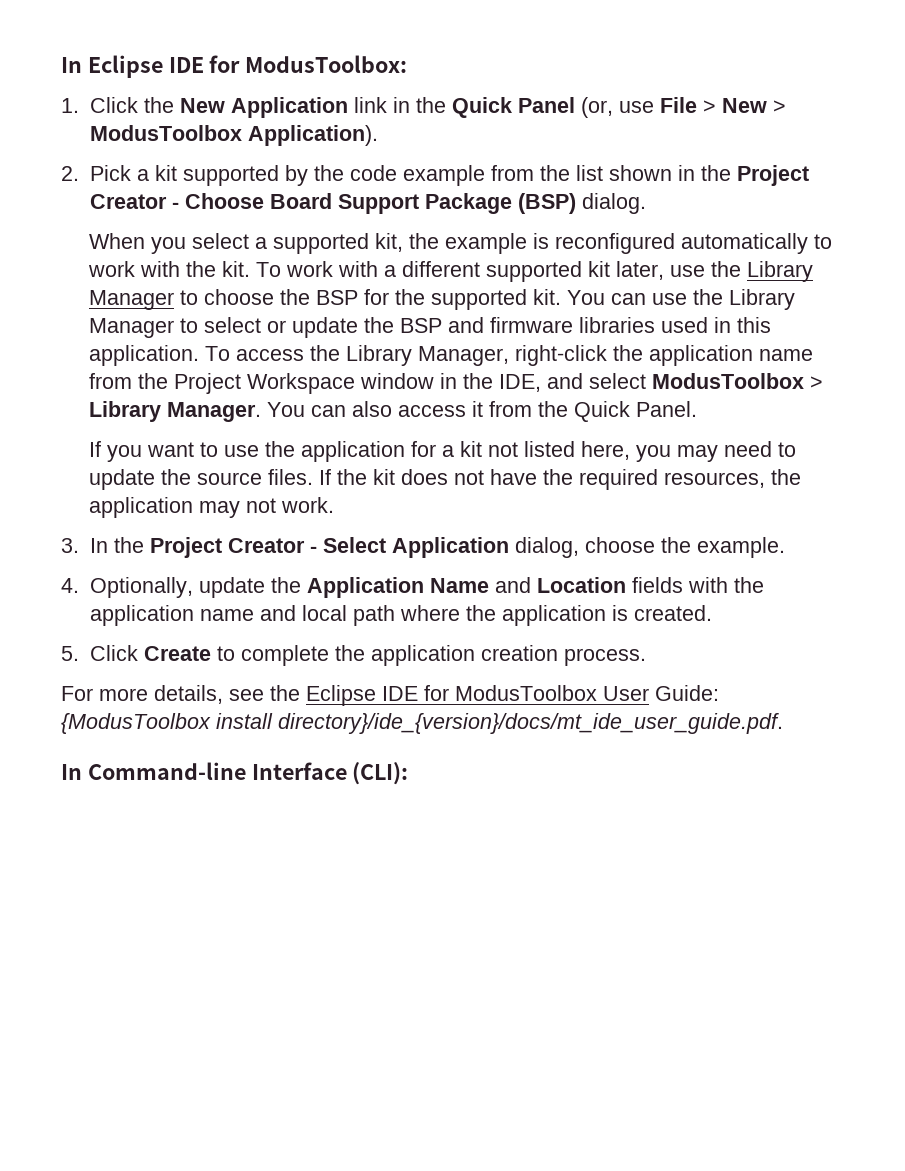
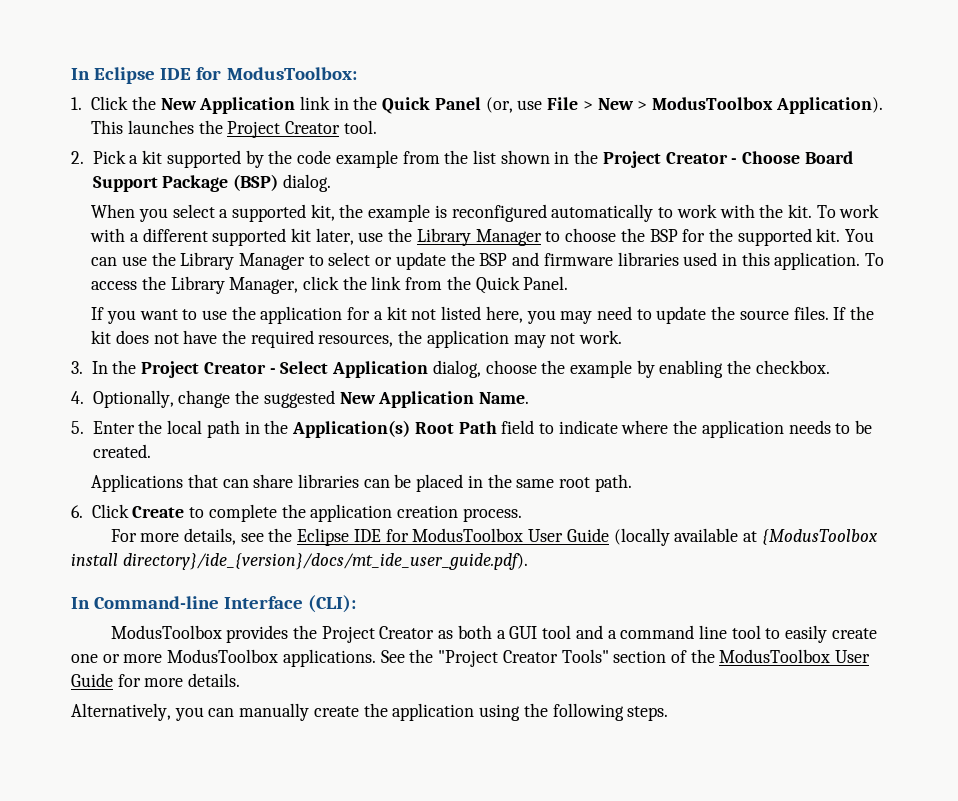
+ This launches the Project Creator tool.
- To access the Library Manager, right-click the application name from the Project Workspace window in the IDE, and select ModusToolbox > Library Manager. You can also access it from the Quick Panel.
+ To access the Library Manager, click the link from the Quick Panel.
- 3. In the Project Creator - Select Application dialog, choose the example.
- 4. Optionally, update the Application Name and Location fields with the application name and local path where the application is created.
- 5. Click Create to complete the application creation process.
+ 3. In the Project Creator - Select Application dialog, choose the example by enabling the checkbox.
+ 4. Optionally, change the suggested New Application Name.
+ 5. Enter the local path in the Application(s) Root Path field to indicate where the application needs to be created.
+ Applications that can share libraries can be placed in the same root path.
+ 6. Click Create to complete the application creation process.
- For more details, see the Eclipse IDE for ModusToolbox User Guide: {ModusToolbox install directory}/ide_{version}/docs/mt_ide_user_guide.pdf.
+ For more details, see the Eclipse IDE for ModusToolbox User Guide (locally available at {ModusToolbox install directory}/ide_{version}/docs/mt_ide_user_guide.pdf).
+ ModusToolbox provides the Project Creator as both a GUI tool and a command line tool to easily create one or more ModusToolbox applications. See the "Project Creator Tools" section of the ModusToolbox User Guide for more details.
+ Alternatively, you can manually create the application using the following steps.

